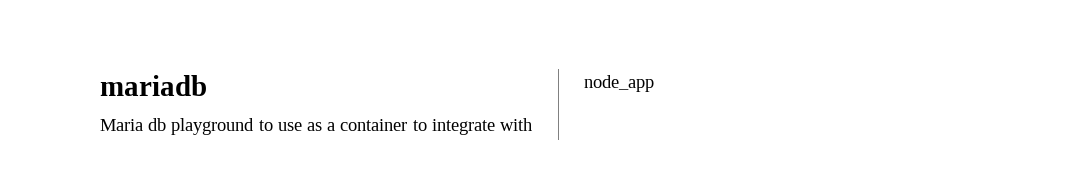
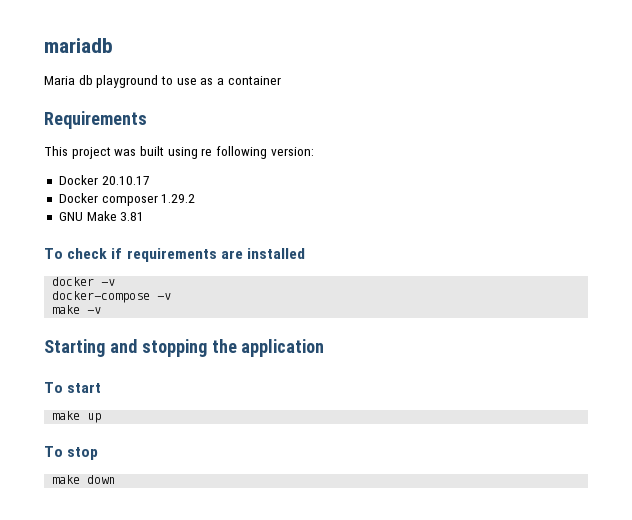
- Maria db playground to use as a container to integrate with node_app
+ Maria db playground to use as a container
+ Requirements
+ This project was built using re following version:
+ Docker 20.10.17
+ Docker composer 1.29.2
+ GNU Make 3.81
+ To check if requirements are installed
+ docker -v
+ docker-compose -v
+ make -v
+ Starting and stopping the application
+ To start
+ make up
+ To stop
+ make down

